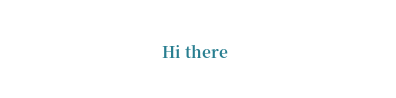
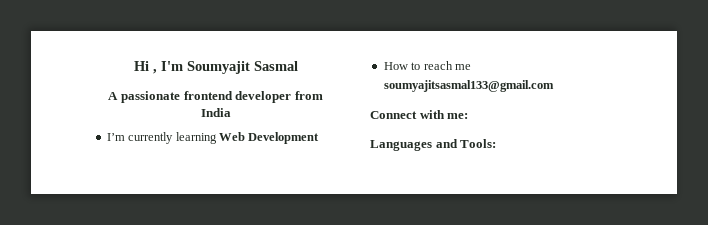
- Hi there
+ Hi , I'm Soumyajit Sasmal
+ A passionate frontend developer from India
+ I’m currently learning Web Development
+ How to reach me soumyajitsasmal133@gmail.com
+ Connect with me:
+ Languages and Tools:

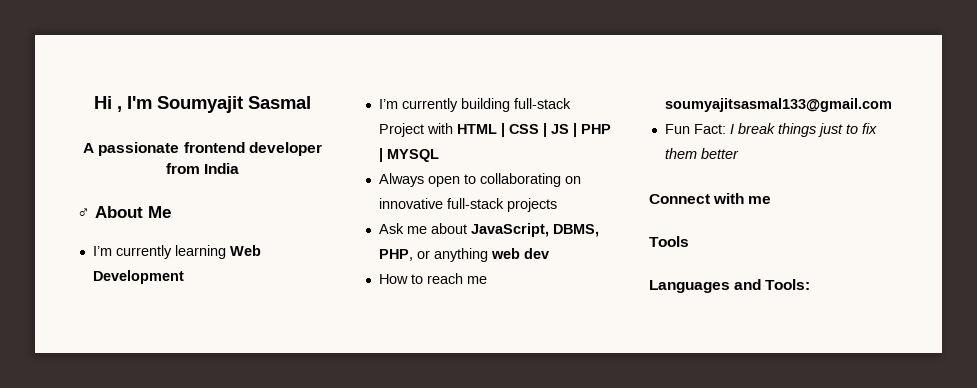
+ ♂ About Me
+ I’m currently building full-stack Project with HTML | CSS | JS | PHP | MYSQL
+ Always open to collaborating on innovative full-stack projects
+ Ask me about JavaScript, DBMS, PHP, or anything web dev
+ Fun Fact: I break things just to fix them better
- Connect with me:
+ Connect with me
+ Tools

